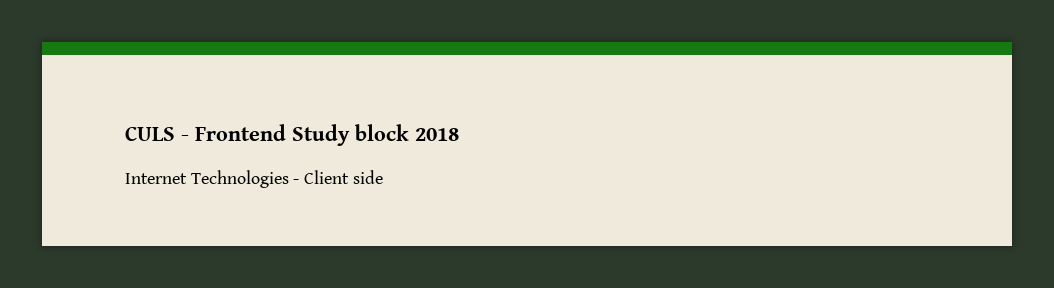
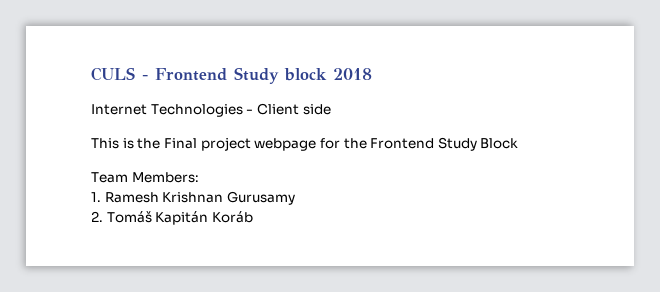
+ This is the Final project webpage for the Frontend Study Block
+ Team Members:
+ 1. Ramesh Krishnan Gurusamy
+ 2. Tomáš Kapitán Koráb

